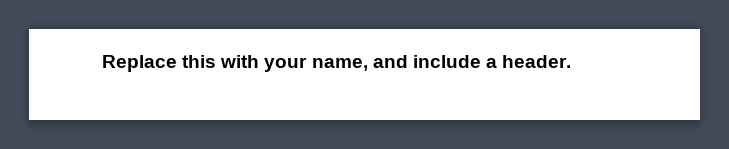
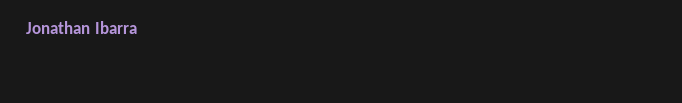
- Replace this with your name, and include a header.
+ Jonathan Ibarra

